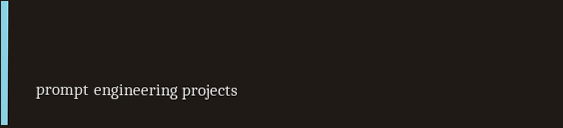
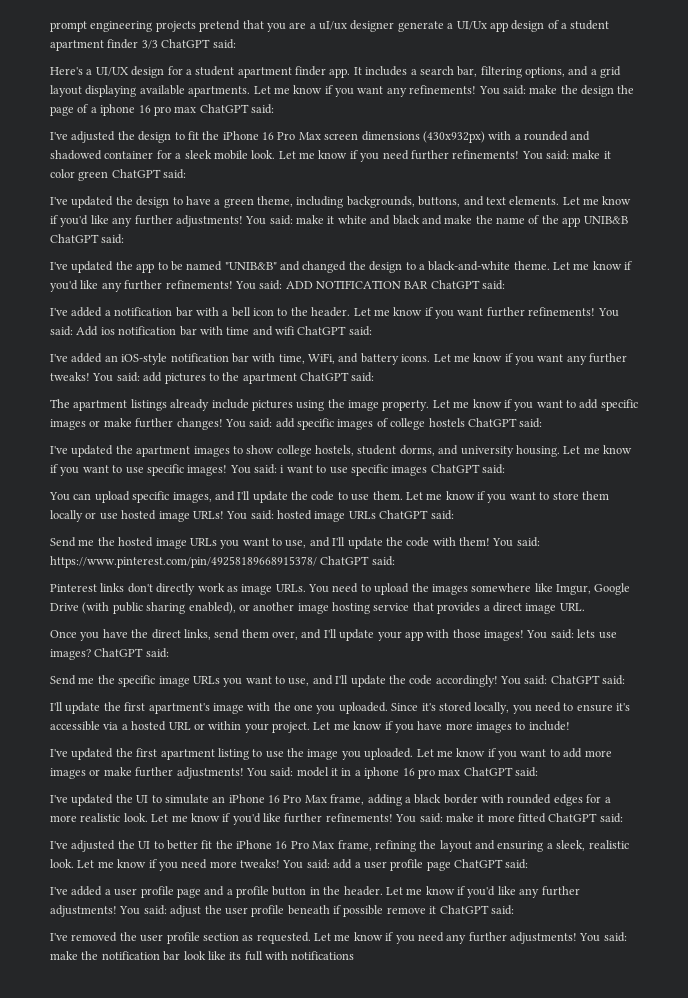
- prompt engineering projects
+ prompt engineering projects pretend that you are a uI/ux designer generate a UI/Ux app design of a student apartment finder 3/3 ChatGPT said:
+ Here's a UI/UX design for a student apartment finder app. It includes a search bar, filtering options, and a grid layout displaying available apartments. Let me know if you want any refinements! You said: make the design the page of a iphone 16 pro max ChatGPT said:
+ I've adjusted the design to fit the iPhone 16 Pro Max screen dimensions (430x932px) with a rounded and shadowed container for a sleek mobile look. Let me know if you need further refinements! You said: make it color green ChatGPT said:
+ I've updated the design to have a green theme, including backgrounds, buttons, and text elements. Let me know if you'd like any further adjustments! You said: make it white and black and make the name of the app UNIB&B ChatGPT said:
+ I've updated the app to be named "UNIB&B" and changed the design to a black-and-white theme. Let me know if you'd like any further refinements! You said: ADD NOTIFICATION BAR ChatGPT said:
+ I've added a notification bar with a bell icon to the header. Let me know if you want further refinements! You said: Add ios notification bar with time and wifi ChatGPT said:
+ I've added an iOS-style notification bar with time, WiFi, and battery icons. Let me know if you want any further tweaks! You said: add pictures to the apartment ChatGPT said:
+ The apartment listings already include pictures using the image property. Let me know if you want to add specific images or make further changes! You said: add specific images of college hostels ChatGPT said:
+ I've updated the apartment images to show college hostels, student dorms, and university housing. Let me know if you want to use specific images! You said: i want to use specific images ChatGPT said:
+ You can upload specific images, and I'll update the code to use them. Let me know if you want to store them locally or use hosted image URLs! You said: hosted image URLs ChatGPT said:
+ Send me the hosted image URLs you want to use, and I'll update the code with them! You said: https://www.pinterest.com/pin/49258189668915378/ ChatGPT said:
+ Pinterest links don't directly work as image URLs. You need to upload the images somewhere like Imgur, Google Drive (with public sharing enabled), or another image hosting service that provides a direct image URL.
+ Once you have the direct links, send them over, and I'll update your app with those images! You said: lets use images? ChatGPT said:
+ Send me the specific image URLs you want to use, and I'll update the code accordingly! You said: ChatGPT said:
+ I'll update the first apartment's image with the one you uploaded. Since it's stored locally, you need to ensure it's accessible via a hosted URL or within your project. Let me know if you have more images to include!
+ I've updated the first apartment listing to use the image you uploaded. Let me know if you want to add more images or make further adjustments! You said: model it in a iphone 16 pro max ChatGPT said:
+ I've updated the UI to simulate an iPhone 16 Pro Max frame, adding a black border with rounded edges for a more realistic look. Let me know if you'd like further refinements! You said: make it more fitted ChatGPT said:
+ I've adjusted the UI to better fit the iPhone 16 Pro Max frame, refining the layout and ensuring a sleek, realistic look. Let me know if you need more tweaks! You said: add a user profile page ChatGPT said:
+ I've added a user profile page and a profile button in the header. Let me know if you'd like any further adjustments! You said: adjust the user profile beneath if possible remove it ChatGPT said:
+ I've removed the user profile section as requested. Let me know if you need any further adjustments! You said: make the notification bar look like its full with notifications

